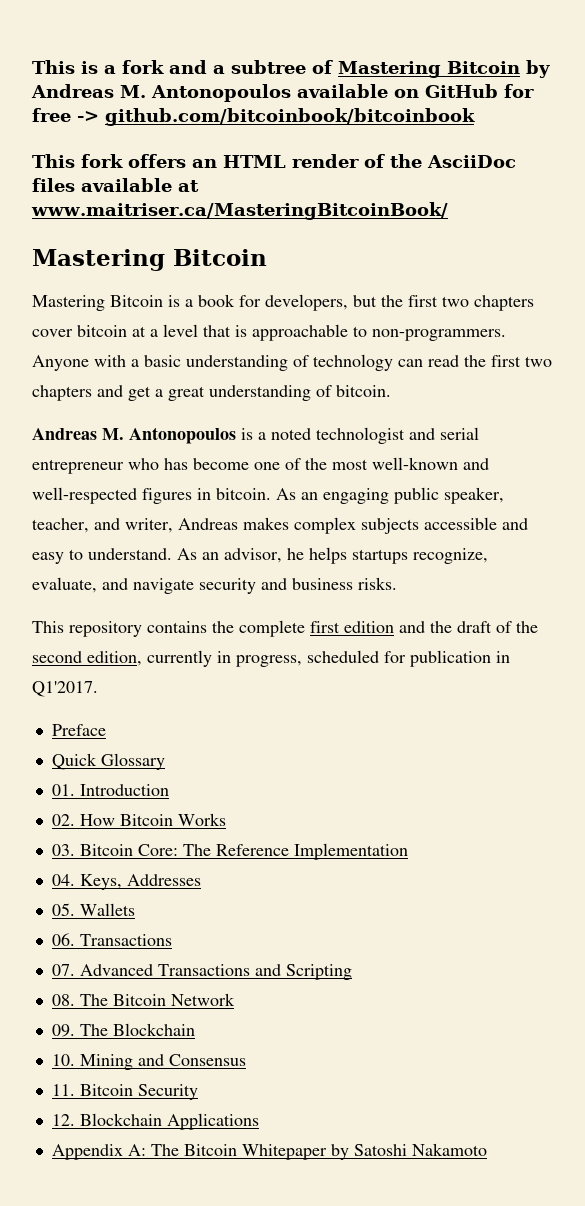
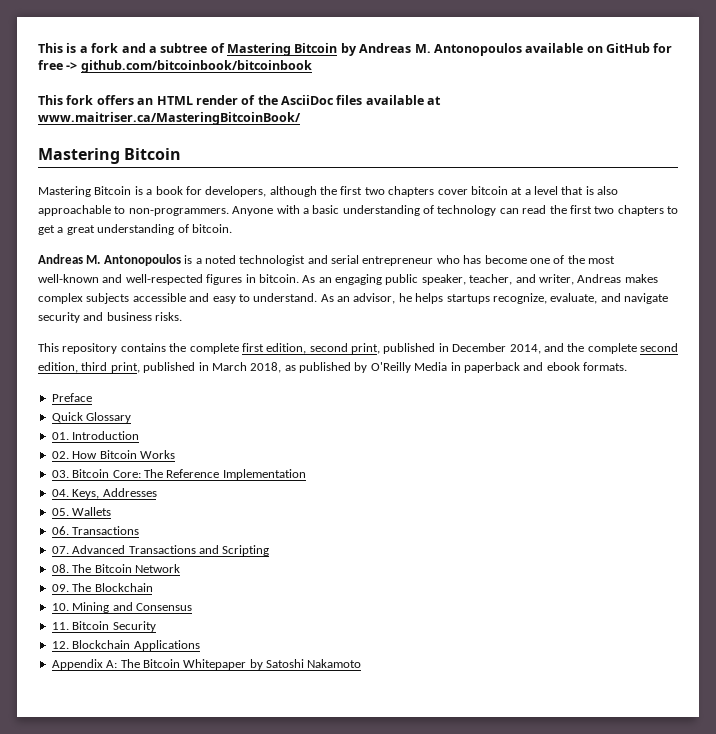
- Mastering Bitcoin is a book for developers, but the first two chapters cover bitcoin at a level that is approachable to non-programmers.
+ Mastering Bitcoin is a book for developers, although the first two chapters cover bitcoin at a level that is also approachable to non-programmers.
- Anyone with a basic understanding of technology can read the first two chapters and get a great understanding of bitcoin.
+ Anyone with a basic understanding of technology can read the first two chapters to get a great understanding of bitcoin.
- This repository contains the complete first edition and the draft of the second edition, currently in progress, scheduled for publication in Q1'2017.
+ This repository contains the complete first edition, second print, published in December 2014, and the complete second edition, third print, published in March 2018, as published by O'Reilly Media in paperback and ebook formats.

